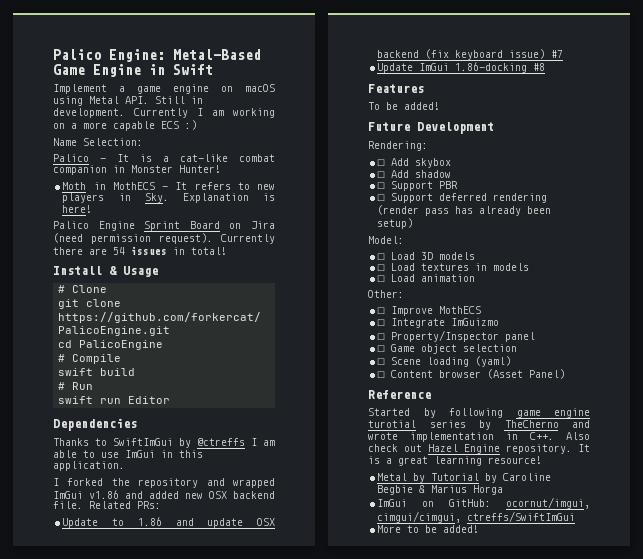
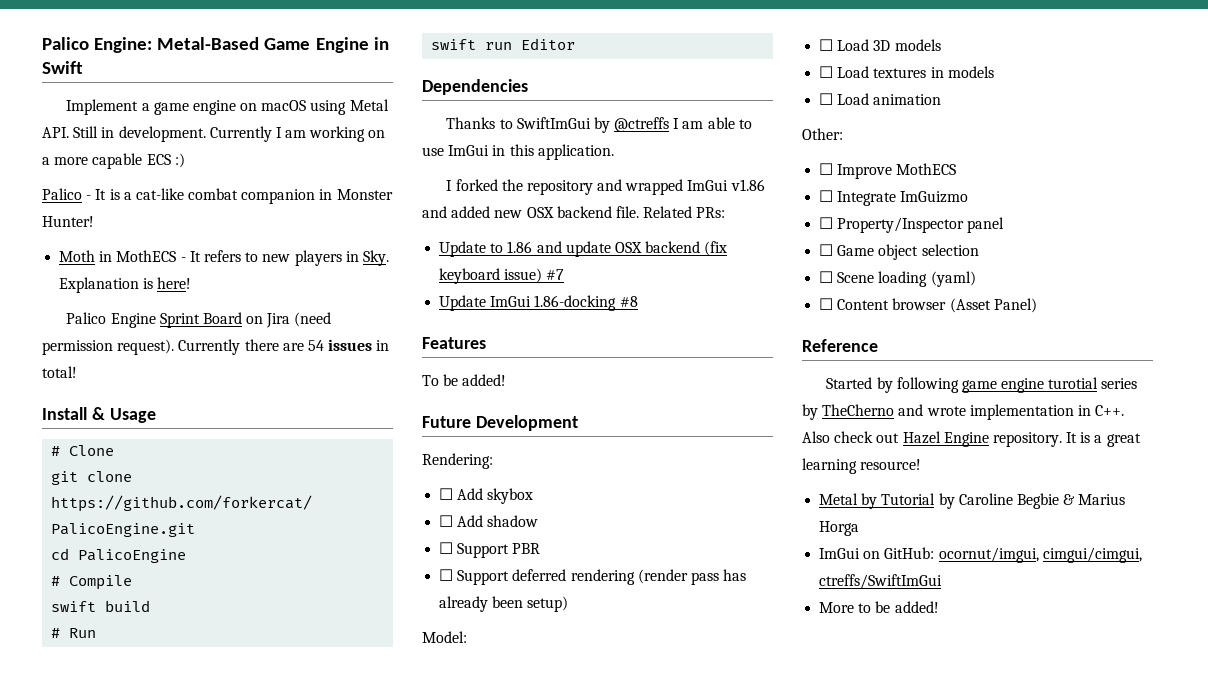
- Name Selection:

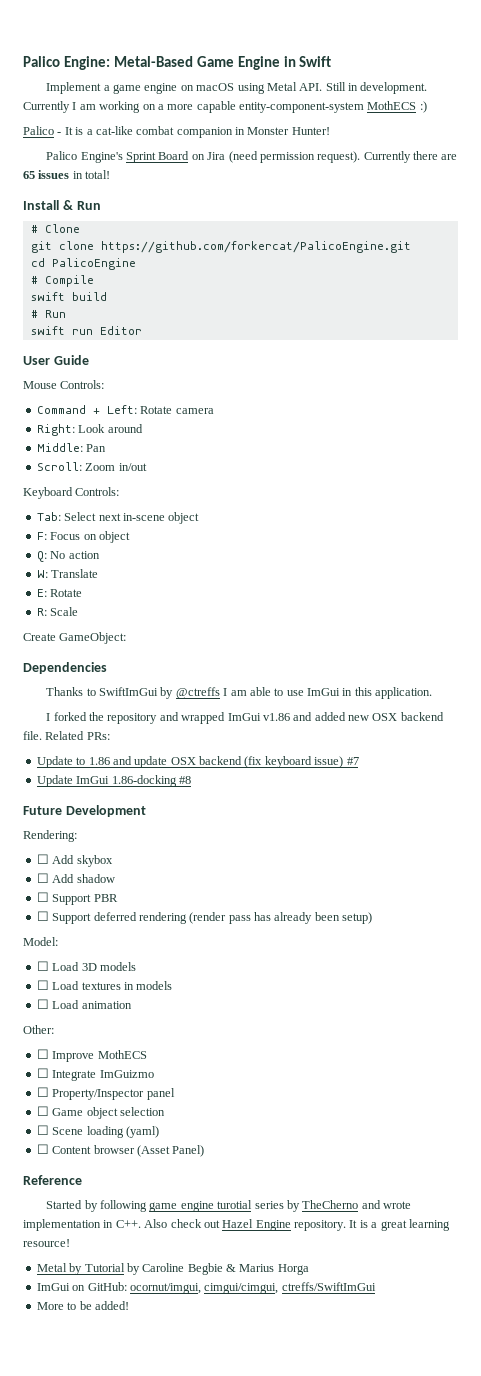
- Currently I am working on a more capable ECS :)
+ Currently I am working on a more capable entity-component-system MothECS :)
- Moth in MothECS - It refers to new players in Sky. Explanation is here!
- Palico Engine Sprint Board on Jira (need permission request).
+ Palico Engine's Sprint Board on Jira (need permission request).
- Currently there are 54 issues in total!
+ Currently there are 65 issues in total!
- Install & Usage
+ Install & Run
+ User Guide
+ Mouse Controls:
+ Command + Left: Rotate camera
+ Right: Look around
+ Middle: Pan
+ Scroll: Zoom in/out
+ Keyboard Controls:
+ Tab: Select next in-scene object
+ F: Focus on object
+ Q: No action
+ W: Translate
+ E: Rotate
+ R: Scale
+ Create GameObject:
- Features
- To be added!

